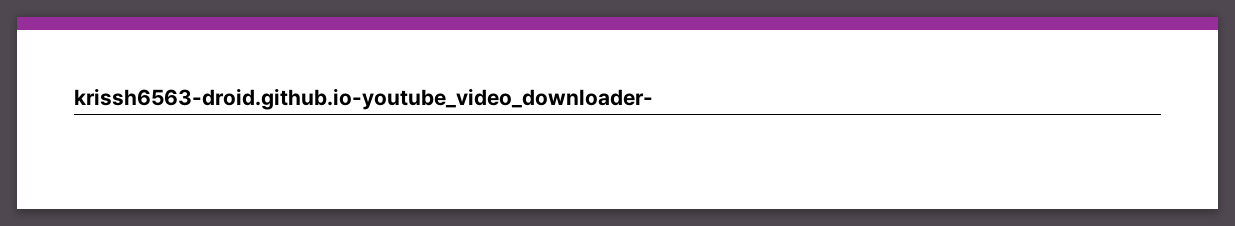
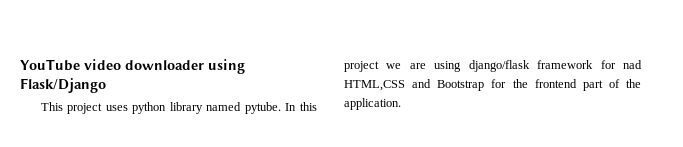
- krissh6563-droid.github.io-youtube_video_downloader-
+ YouTube video downloader using Flask/Django
+ This project uses python library named pytube. In this project we are using django/flask framework for nad HTML,CSS and Bootstrap for the frontend part of the application.

